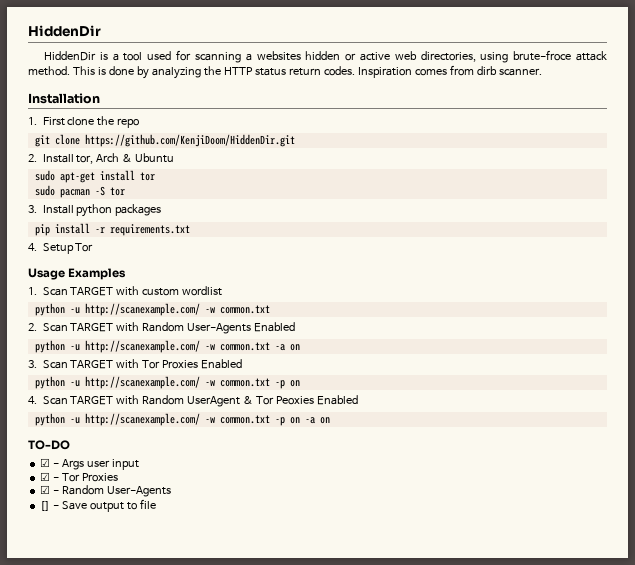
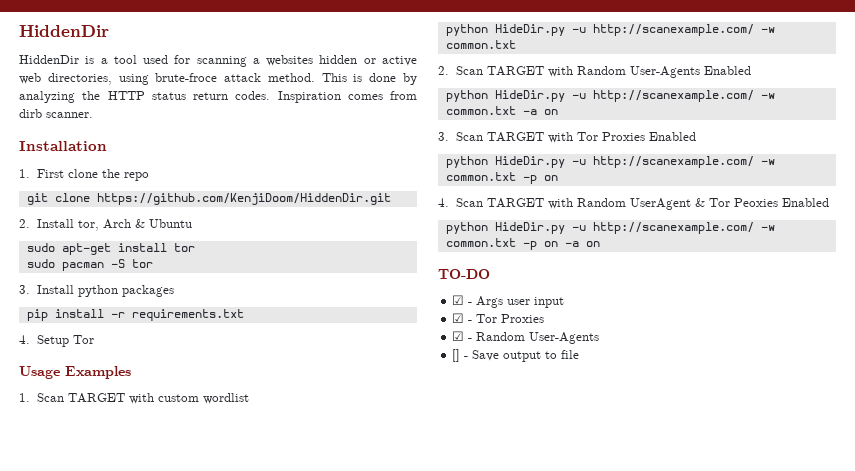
  1. Scan TARGET with custom wordlist
- python -u http://scanexample.com/ -w common.txt
+ python HideDir.py -u http://scanexample.com/ -w common.txt
- python -u http://scanexample.com/ -w common.txt -a on
+ python HideDir.py -u http://scanexample.com/ -w common.txt -a on
  3. Scan TARGET with Tor Proxies Enabled
- python -u http://scanexample.com/ -w common.txt -p on
+ python HideDir.py -u http://scanexample.com/ -w common.txt -p on
- python -u http://scanexample.com/ -w common.txt -p on -a on
+ python HideDir.py -u http://scanexample.com/ -w common.txt -p on -a on

